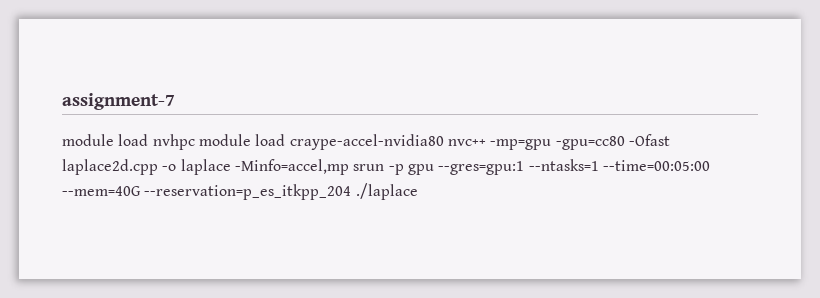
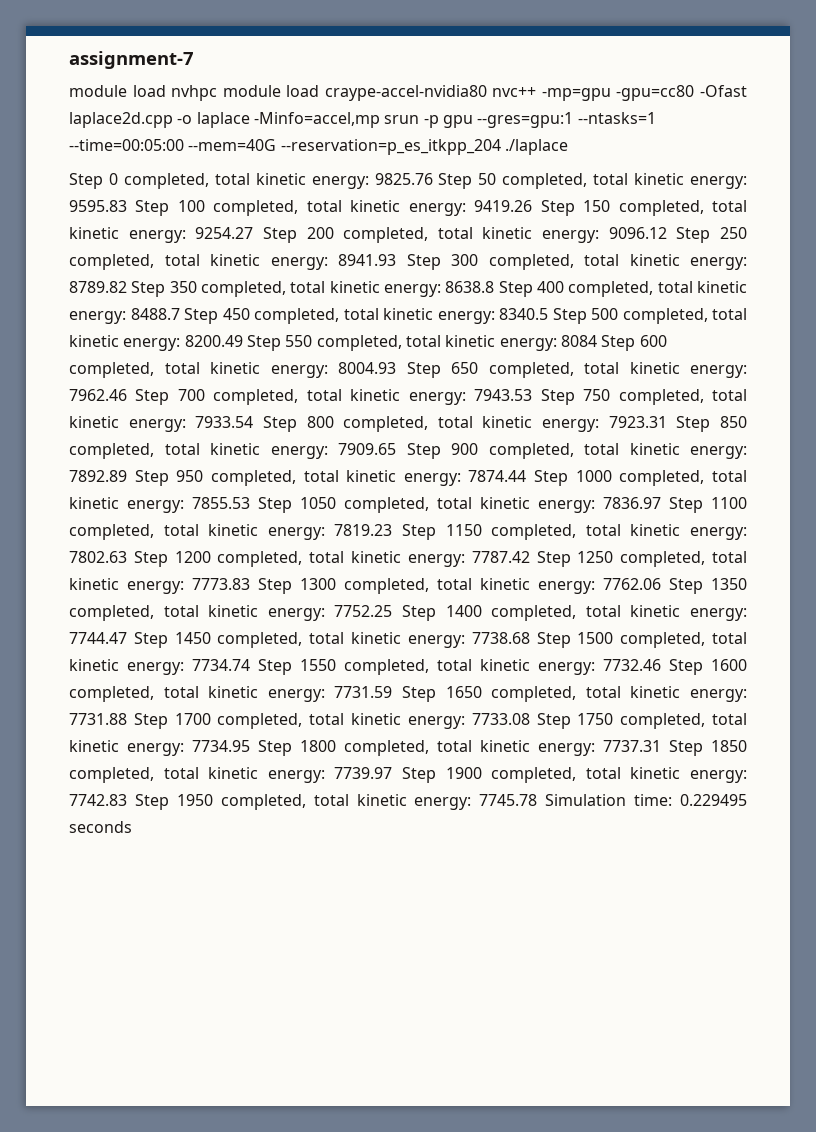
+ Step 0 completed, total kinetic energy: 9825.76 Step 50 completed, total kinetic energy: 9595.83 Step 100 completed, total kinetic energy: 9419.26 Step 150 completed, total kinetic energy: 9254.27 Step 200 completed, total kinetic energy: 9096.12 Step 250 completed, total kinetic energy: 8941.93 Step 300 completed, total kinetic energy: 8789.82 Step 350 completed, total kinetic energy: 8638.8 Step 400 completed, total kinetic energy: 8488.7 Step 450 completed, total kinetic energy: 8340.5 Step 500 completed, total kinetic energy: 8200.49 Step 550 completed, total kinetic energy: 8084 Step 600 completed, total kinetic energy: 8004.93 Step 650 completed, total kinetic energy: 7962.46 Step 700 completed, total kinetic energy: 7943.53 Step 750 completed, total kinetic energy: 7933.54 Step 800 completed, total kinetic energy: 7923.31 Step 850 completed, total kinetic energy: 7909.65 Step 900 completed, total kinetic energy: 7892.89 Step 950 completed, total kinetic energy: 7874.44 Step 1000 completed, total kinetic energy: 7855.53 Step 1050 completed, total kinetic energy: 7836.97 Step 1100 completed, total kinetic energy: 7819.23 Step 1150 completed, total kinetic energy: 7802.63 Step 1200 completed, total kinetic energy: 7787.42 Step 1250 completed, total kinetic energy: 7773.83 Step 1300 completed, total kinetic energy: 7762.06 Step 1350 completed, total kinetic energy: 7752.25 Step 1400 completed, total kinetic energy: 7744.47 Step 1450 completed, total kinetic energy: 7738.68 Step 1500 completed, total kinetic energy: 7734.74 Step 1550 completed, total kinetic energy: 7732.46 Step 1600 completed, total kinetic energy: 7731.59 Step 1650 completed, total kinetic energy: 7731.88 Step 1700 completed, total kinetic energy: 7733.08 Step 1750 completed, total kinetic energy: 7734.95 Step 1800 completed, total kinetic energy: 7737.31 Step 1850 completed, total kinetic energy: 7739.97 Step 1900 completed, total kinetic energy: 7742.83 Step 1950 completed, total kinetic energy: 7745.78 Simulation time: 0.229495 seconds

